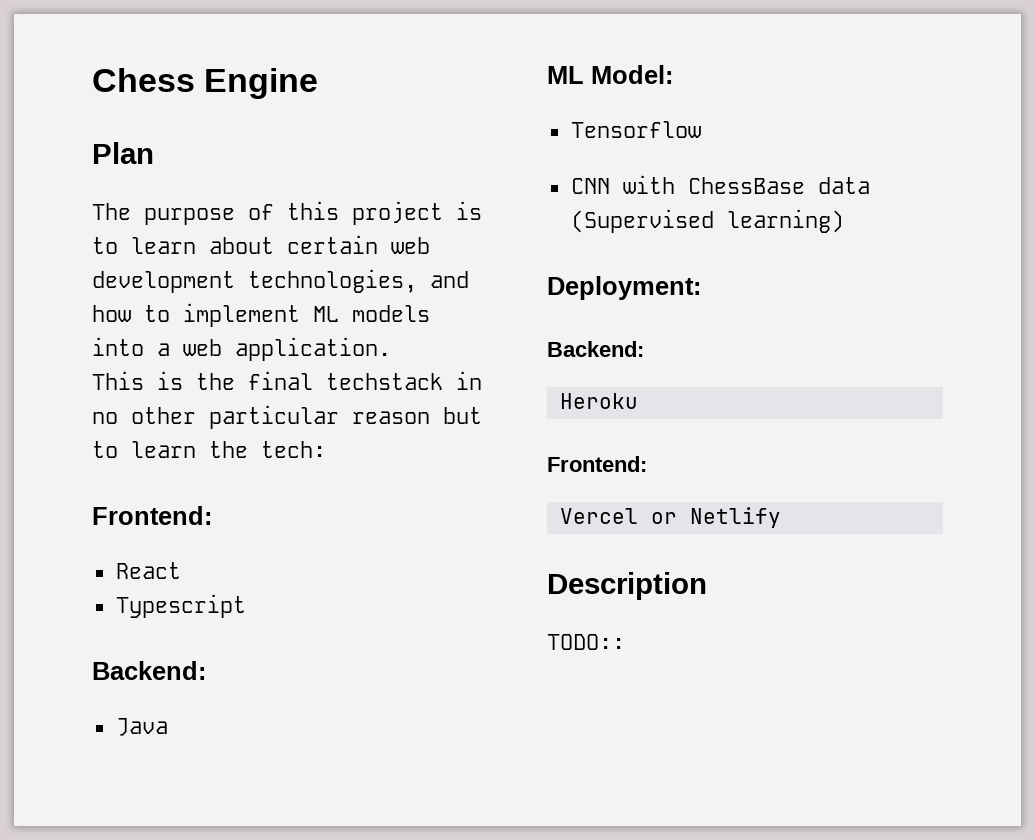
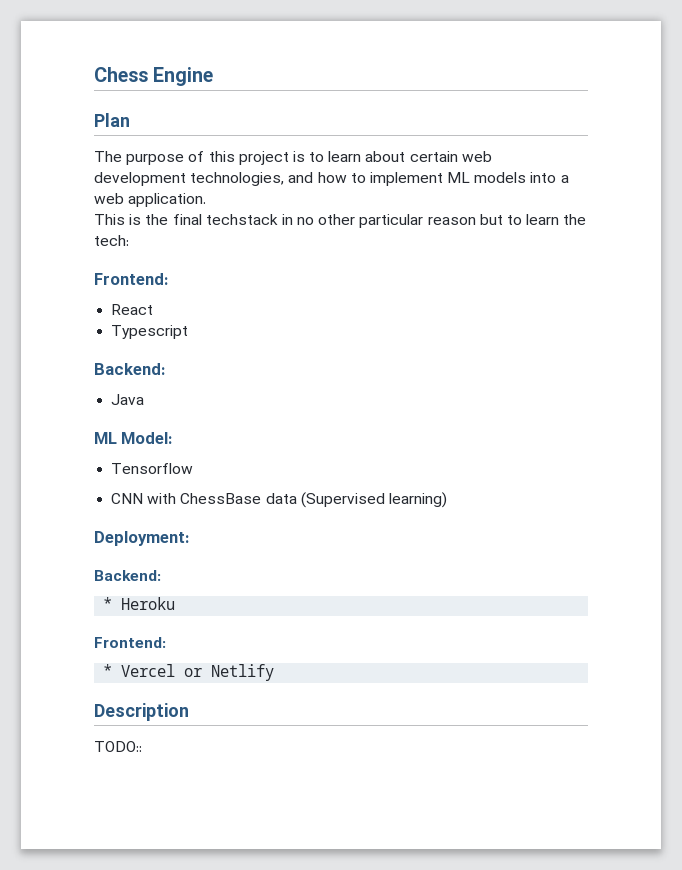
- Heroku
+ * Heroku
- Vercel or Netlify
+ * Vercel or Netlify

